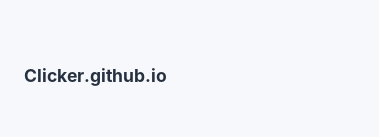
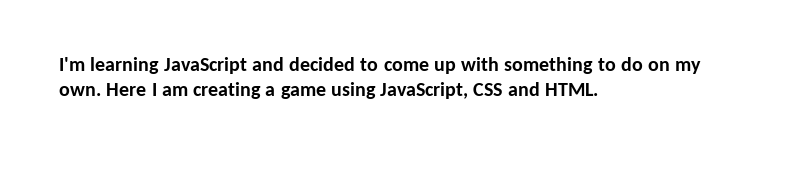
- Clicker.github.io
+ I'm learning JavaScript and decided to come up with something to do on my own. Here I am creating a game using JavaScript, CSS and HTML.

